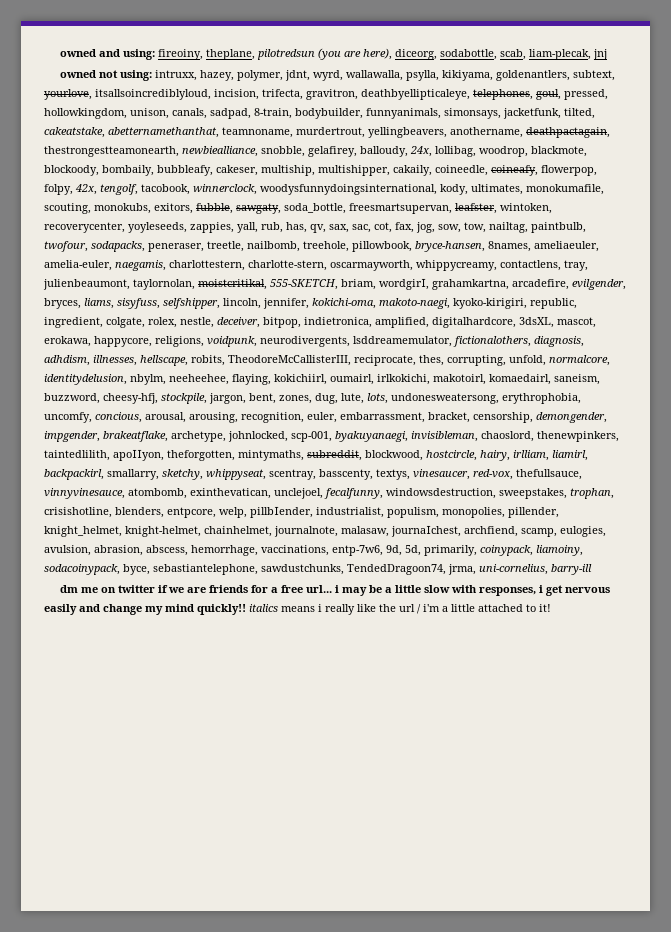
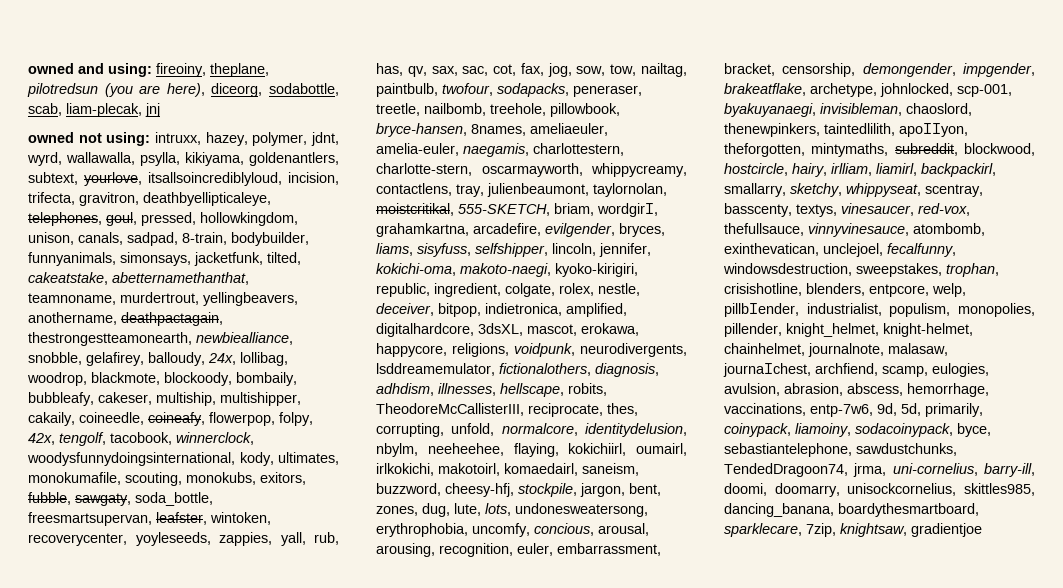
- intruxx, hazey, polymer, jdnt, wyrd, wallawalla, psylla, kikiyama, goldenantlers, subtext, yourlove, itsallsoincrediblyloud, incision, trifecta, gravitron, deathbyellipticaleye, telephones, goul, pressed, hollowkingdom, unison, canals, sadpad, 8-train, bodybuilder, funnyanimals, simonsays, jacketfunk, tilted, cakeatstake, abetternamethanthat, teamnoname, murdertrout, yellingbeavers, anothername, deathpactagain, thestrongestteamonearth, newbiealliance, snobble, gelafirey, balloudy, 24x, lollibag, woodrop, blackmote, blockoody, bombaily, bubbleafy, cakeser, multiship, multishipper, cakaily, coineedle, coineafy, flowerpop, folpy, 42x, tengolf, tacobook, winnerclock, woodysfunnydoingsinternational, kody, ultimates, monokumafile, scouting, monokubs, exitors, fubble, sawgaty, soda_bottle, freesmartsupervan, leafster, wintoken, recoverycenter, yoyleseeds, zappies, yall, rub, has, qv, sax, sac, cot, fax, jog, sow, tow, nailtag, paintbulb, twofour, sodapacks, peneraser, treetle, nailbomb, treehole, pillowbook, bryce-hansen, 8names, ameliaeuler, amelia-euler, naegamis, charlottestern, charlotte-stern, oscarmayworth, whippycreamy, contactlens, tray, julienbeaumont, taylornolan, moistcritikal, 555-SKETCH, briam, wordgirI, grahamkartna, arcadefire, evilgender, bryces, liams, sisyfuss, selfshipper, lincoln, jennifer, kokichi-oma, makoto-naegi, kyoko-kirigiri, republic, ingredient, colgate, rolex, nestle, deceiver, bitpop, indietronica, amplified, digitalhardcore, 3dsXL, mascot, erokawa, happycore, religions, voidpunk, neurodivergents, lsddreamemulator, fictionalothers, diagnosis, adhdism, illnesses, hellscape, robits, TheodoreMcCallisterIII, reciprocate, thes, corrupting, unfold, normalcore, identitydelusion, nbylm, neeheehee, flaying, kokichiirl, oumairl, irlkokichi, makotoirl, komaedairl, saneism, buzzword, cheesy-hfj, stockpile, jargon, bent, zones, dug, lute, lots, undonesweatersong, erythrophobia, uncomfy, concious, arousal, arousing, recognition, euler, embarrassment, bracket, censorship, demongender, impgender, brakeatflake, archetype, johnlocked, scp-001, byakuyanaegi, invisibleman, chaoslord, thenewpinkers, taintedlilith, apoIIyon, theforgotten, mintymaths, subreddit, blockwood, hostcircle, hairy, irlliam, liamirl, backpackirl, smallarry, sketchy, whippyseat, scentray, basscenty, textys, vinesaucer, red-vox, thefullsauce, vinnyvinesauce, atombomb, exinthevatican, unclejoel, fecalfunny, windowsdestruction, sweepstakes, trophan, crisishotline, blenders, entpcore, welp, pillbIender, industrialist, populism, monopolies, pillender, knight_helmet, knight-helmet, chainhelmet, journalnote, malasaw, journaIchest, archfiend, scamp, eulogies, avulsion, abrasion, abscess, hemorrhage, vaccinations, entp-7w6, 9d, 5d, primarily, coinypack, liamoiny, sodacoinypack, byce, sebastiantelephone, sawdustchunks, TendedDragoon74, jrma, uni-cornelius, barry-ill
- dm me on twitter if we are friends for a free url... i may be a little slow with responses, i get nervous easily and change my mind quickly!! italics means i really like the url / i'm a little attached to it!
+ intruxx, hazey, polymer, jdnt, wyrd, wallawalla, psylla, kikiyama, goldenantlers, subtext, yourlove, itsallsoincrediblyloud, incision, trifecta, gravitron, deathbyellipticaleye, telephones, goul, pressed, hollowkingdom, unison, canals, sadpad, 8-train, bodybuilder, funnyanimals, simonsays, jacketfunk, tilted, cakeatstake, abetternamethanthat, teamnoname, murdertrout, yellingbeavers, anothername, deathpactagain, thestrongestteamonearth, newbiealliance, snobble, gelafirey, balloudy, 24x, lollibag, woodrop, blackmote, blockoody, bombaily, bubbleafy, cakeser, multiship, multishipper, cakaily, coineedle, coineafy, flowerpop, folpy, 42x, tengolf, tacobook, winnerclock, woodysfunnydoingsinternational, kody, ultimates, monokumafile, scouting, monokubs, exitors, fubble, sawgaty, soda_bottle, freesmartsupervan, leafster, wintoken, recoverycenter, yoyleseeds, zappies, yall, rub, has, qv, sax, sac, cot, fax, jog, sow, tow, nailtag, paintbulb, twofour, sodapacks, peneraser, treetle, nailbomb, treehole, pillowbook, bryce-hansen, 8names, ameliaeuler, amelia-euler, naegamis, charlottestern, charlotte-stern, oscarmayworth, whippycreamy, contactlens, tray, julienbeaumont, taylornolan, moistcritikal, 555-SKETCH, briam, wordgirI, grahamkartna, arcadefire, evilgender, bryces, liams, sisyfuss, selfshipper, lincoln, jennifer, kokichi-oma, makoto-naegi, kyoko-kirigiri, republic, ingredient, colgate, rolex, nestle, deceiver, bitpop, indietronica, amplified, digitalhardcore, 3dsXL, mascot, erokawa, happycore, religions, voidpunk, neurodivergents, lsddreamemulator, fictionalothers, diagnosis, adhdism, illnesses, hellscape, robits, TheodoreMcCallisterIII, reciprocate, thes, corrupting, unfold, normalcore, identitydelusion, nbylm, neeheehee, flaying, kokichiirl, oumairl, irlkokichi, makotoirl, komaedairl, saneism, buzzword, cheesy-hfj, stockpile, jargon, bent, zones, dug, lute, lots, undonesweatersong, erythrophobia, uncomfy, concious, arousal, arousing, recognition, euler, embarrassment, bracket, censorship, demongender, impgender, brakeatflake, archetype, johnlocked, scp-001, byakuyanaegi, invisibleman, chaoslord, thenewpinkers, taintedlilith, apoIIyon, theforgotten, mintymaths, subreddit, blockwood, hostcircle, hairy, irlliam, liamirl, backpackirl, smallarry, sketchy, whippyseat, scentray, basscenty, textys, vinesaucer, red-vox, thefullsauce, vinnyvinesauce, atombomb, exinthevatican, unclejoel, fecalfunny, windowsdestruction, sweepstakes, trophan, crisishotline, blenders, entpcore, welp, pillbIender, industrialist, populism, monopolies, pillender, knight_helmet, knight-helmet, chainhelmet, journalnote, malasaw, journaIchest, archfiend, scamp, eulogies, avulsion, abrasion, abscess, hemorrhage, vaccinations, entp-7w6, 9d, 5d, primarily, coinypack, liamoiny, sodacoinypack, byce, sebastiantelephone, sawdustchunks, TendedDragoon74, jrma, uni-cornelius, barry-ill, doomi, doomarry, unisockcornelius, skittles985, dancing_banana, boardythesmartboard, sparklecare, 7zip, knightsaw, gradientjoe

